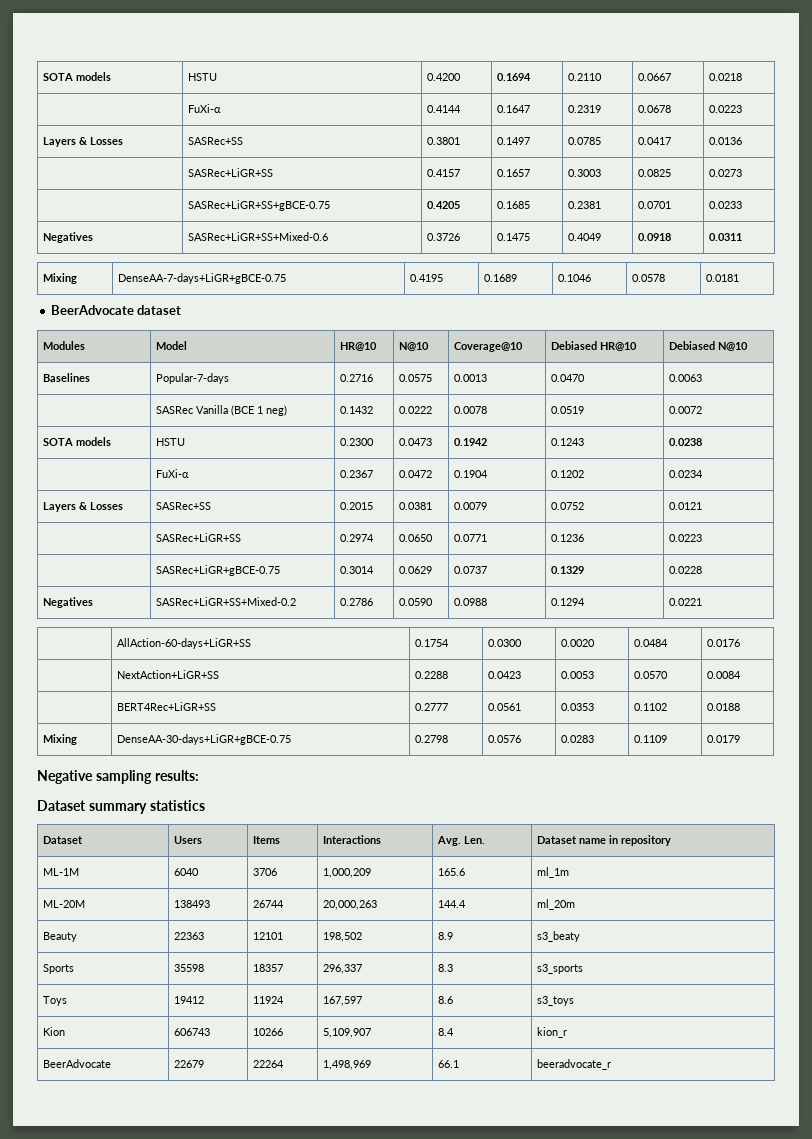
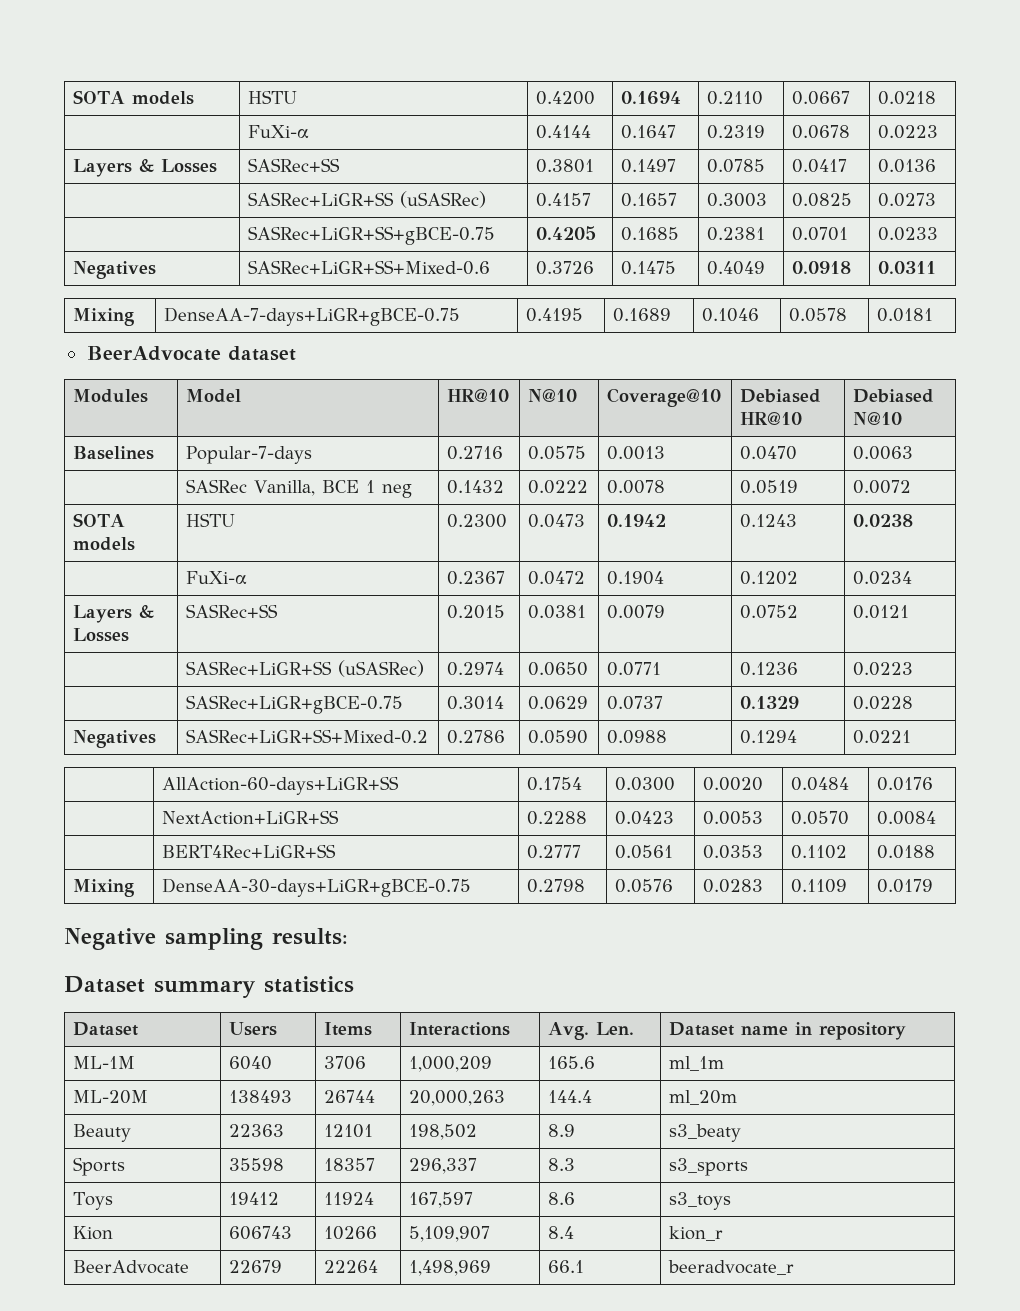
- | SASRec+LiGR+SS | 0.4157 | 0.1657 | 0.3003 | 0.0825 | 0.0273
+ | SASRec+LiGR+SS (uSASRec) | 0.4157 | 0.1657 | 0.3003 | 0.0825 | 0.0273
- | SASRec Vanilla (BCE 1 neg) | 0.1432 | 0.0222 | 0.0078 | 0.0519 | 0.0072
+ | SASRec Vanilla, BCE 1 neg | 0.1432 | 0.0222 | 0.0078 | 0.0519 | 0.0072
- | SASRec+LiGR+SS | 0.2974 | 0.0650 | 0.0771 | 0.1236 | 0.0223
+ | SASRec+LiGR+SS (uSASRec) | 0.2974 | 0.0650 | 0.0771 | 0.1236 | 0.0223

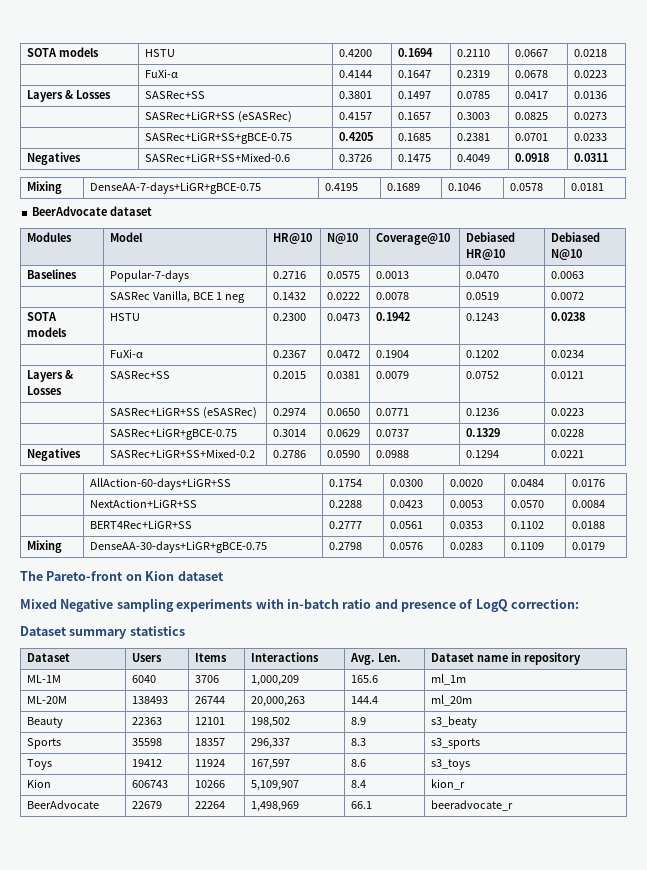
- | SASRec+LiGR+SS (uSASRec) | 0.4157 | 0.1657 | 0.3003 | 0.0825 | 0.0273
+ | SASRec+LiGR+SS (eSASRec) | 0.4157 | 0.1657 | 0.3003 | 0.0825 | 0.0273
- | SASRec+LiGR+SS (uSASRec) | 0.2974 | 0.0650 | 0.0771 | 0.1236 | 0.0223
+ | SASRec+LiGR+SS (eSASRec) | 0.2974 | 0.0650 | 0.0771 | 0.1236 | 0.0223
- Negative sampling results:
+ The Pareto-front on Kion dataset
+ Mixed Negative sampling experiments with in-batch ratio and presence of LogQ correction:

